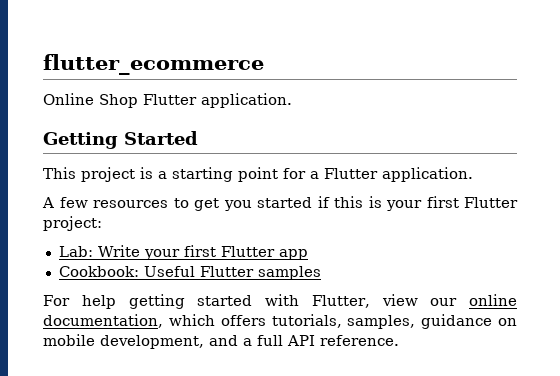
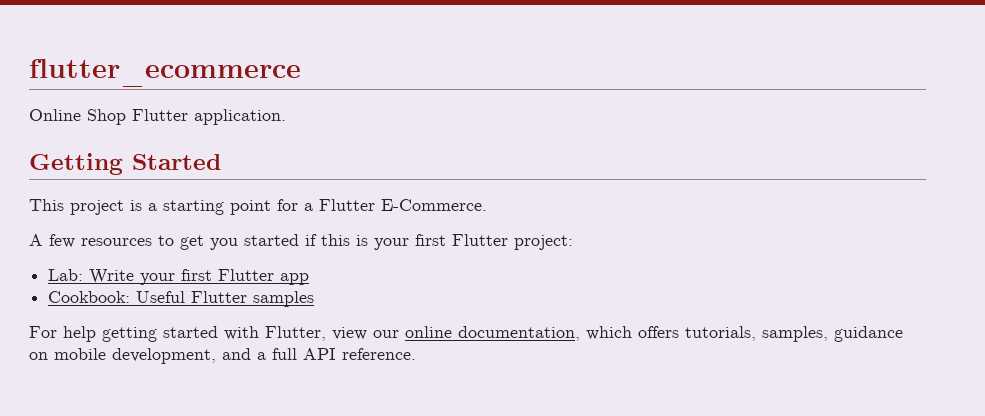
- This project is a starting point for a Flutter application.
+ This project is a starting point for a Flutter E-Commerce.

